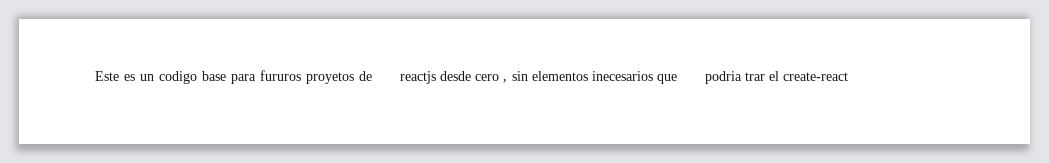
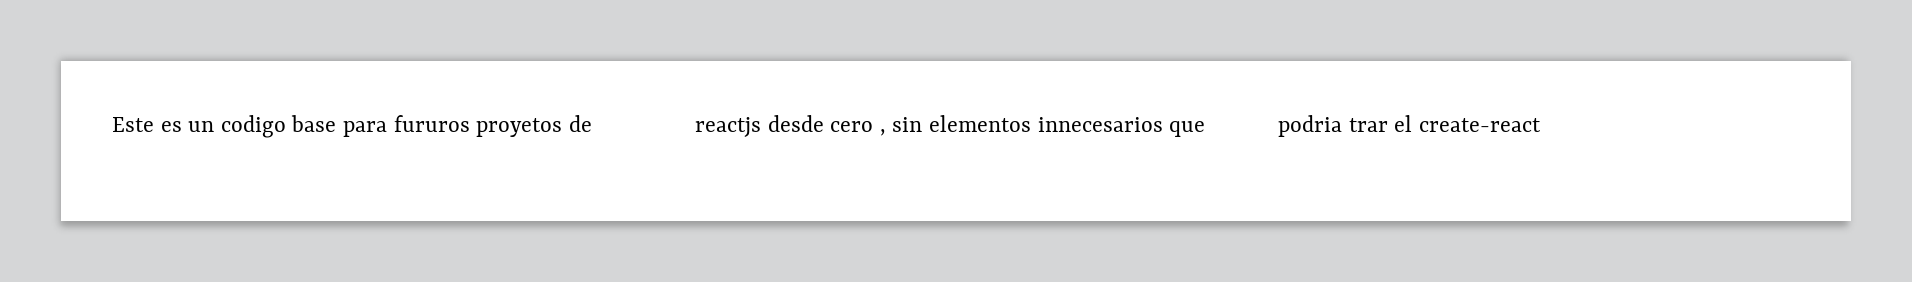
- Este es un codigo base para fururos proyetos de reactjs desde cero , sin elementos inecesarios que podria trar el create-react
+ Este es un codigo base para fururos proyetos de reactjs desde cero , sin elementos innecesarios que podria trar el create-react

